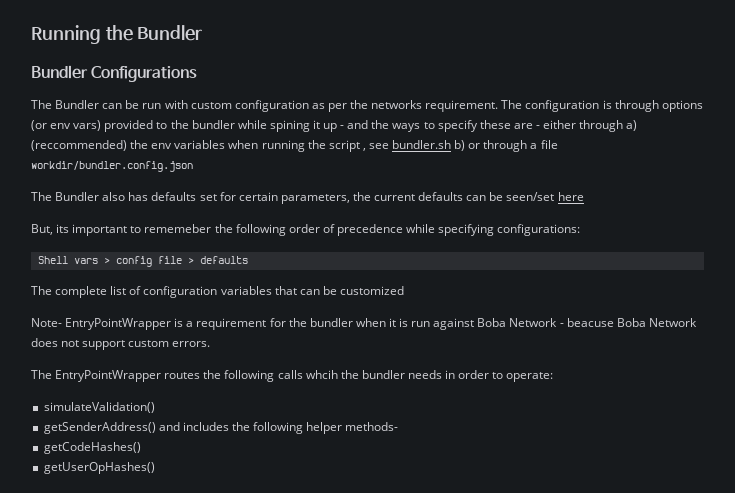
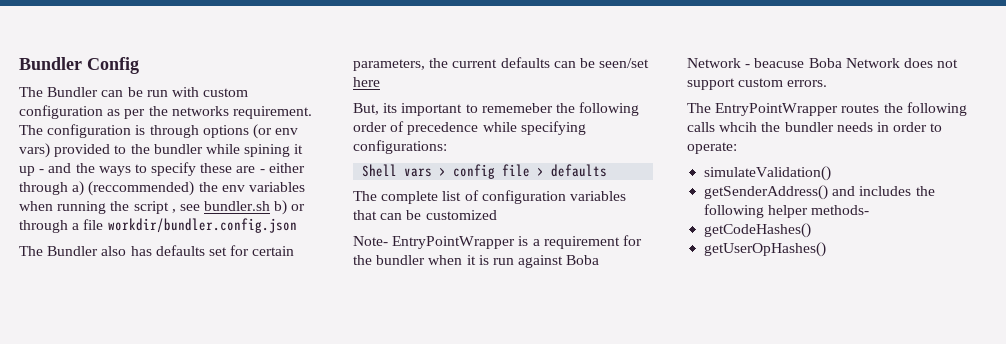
- Running the Bundler
- Bundler Configurations
+ Bundler Config

